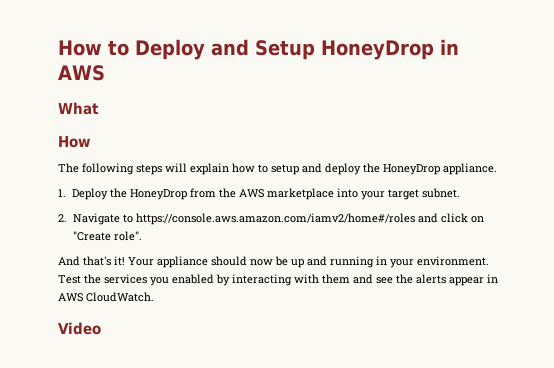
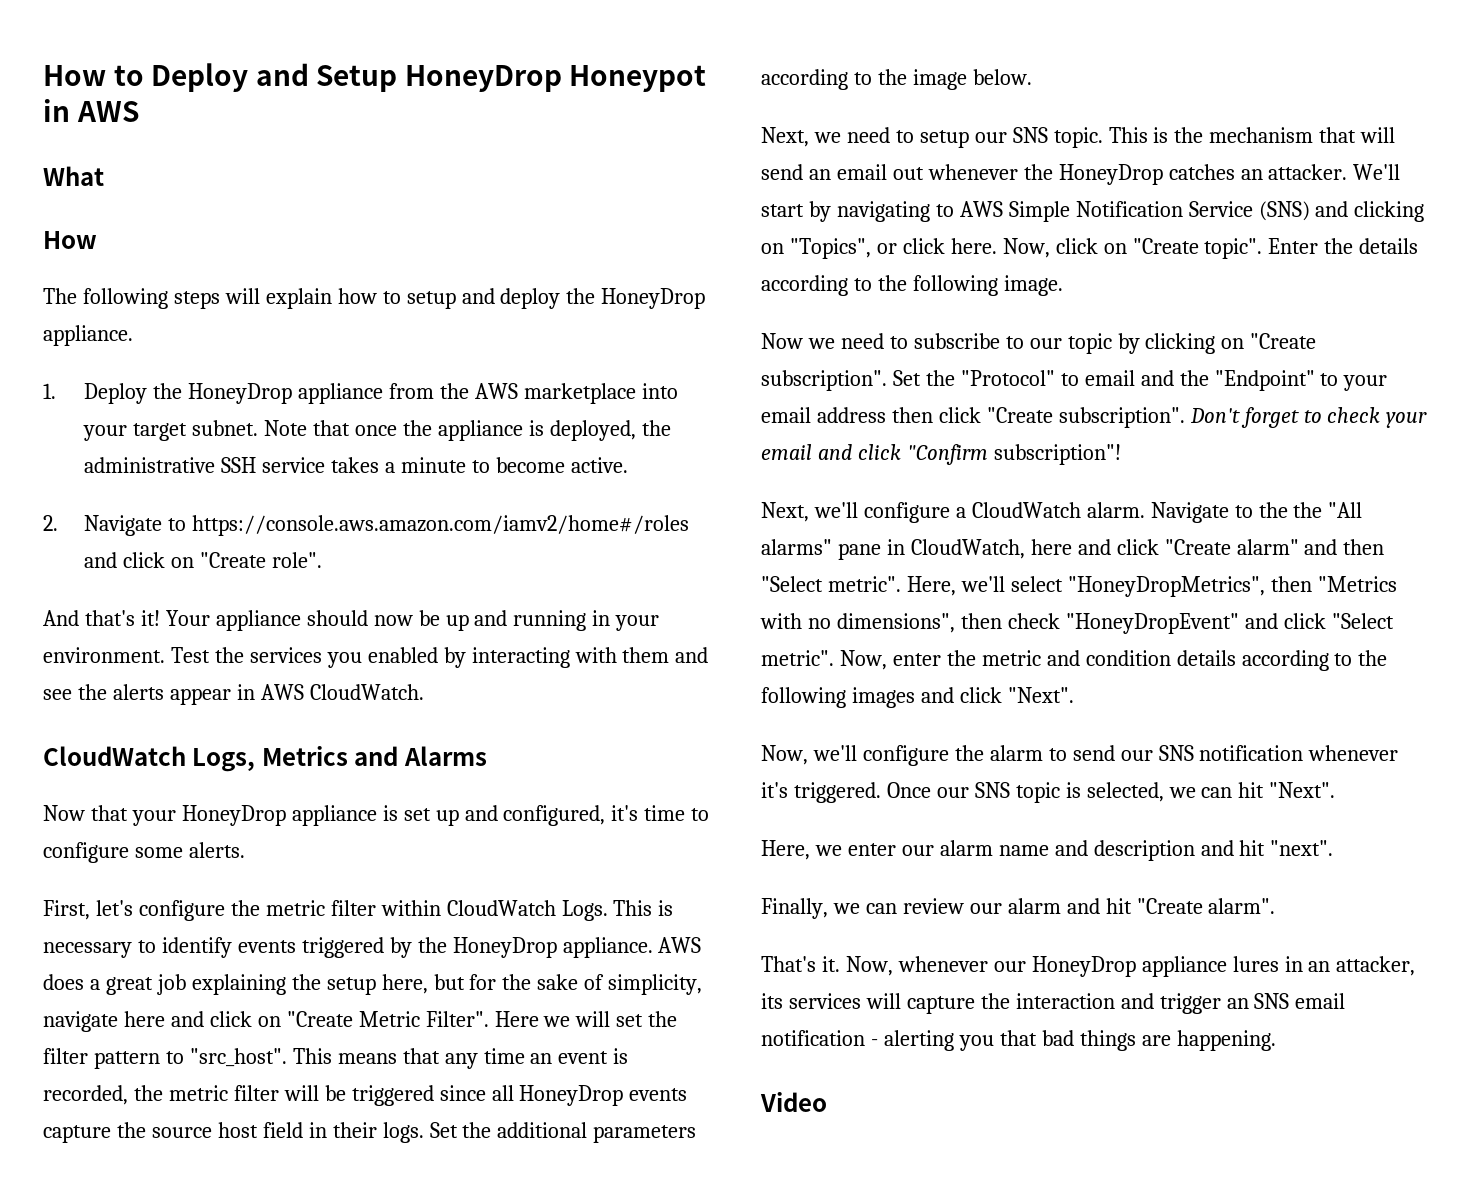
- How to Deploy and Setup HoneyDrop in AWS
+ How to Deploy and Setup HoneyDrop Honeypot in AWS
- 1. Deploy the HoneyDrop from the AWS marketplace into your target subnet.
+ 1. Deploy the HoneyDrop appliance from the AWS marketplace into your target subnet. Note that once the appliance is deployed, the administrative SSH service takes a minute to become active.
+ CloudWatch Logs, Metrics and Alarms
+ Now that your HoneyDrop appliance is set up and configured, it's time to configure some alerts.
+ First, let's configure the metric filter within CloudWatch Logs. This is necessary to identify events triggered by the HoneyDrop appliance. AWS does a great job explaining the setup here, but for the sake of simplicity, navigate here and click on "Create Metric Filter". Here we will set the filter pattern to "src_host". This means that any time an event is recorded, the metric filter will be triggered since all HoneyDrop events capture the source host field in their logs. Set the additional parameters according to the image below.
+ Next, we need to setup our SNS topic. This is the mechanism that will send an email out whenever the HoneyDrop catches an attacker. We'll start by navigating to AWS Simple Notification Service (SNS) and clicking on "Topics", or click here. Now, click on "Create topic". Enter the details according to the following image.
+ Now we need to subscribe to our topic by clicking on "Create subscription". Set the "Protocol" to email and the "Endpoint" to your email address then click "Create subscription". Don't forget to check your email and click "Confirm subscription"!
+ Next, we'll configure a CloudWatch alarm. Navigate to the the "All alarms" pane in CloudWatch, here and click "Create alarm" and then "Select metric". Here, we'll select "HoneyDropMetrics", then "Metrics with no dimensions", then check "HoneyDropEvent" and click "Select metric". Now, enter the metric and condition details according to the following images and click "Next".
+ Now, we'll configure the alarm to send our SNS notification whenever it's triggered. Once our SNS topic is selected, we can hit "Next".
+ Here, we enter our alarm name and description and hit "next".
+ Finally, we can review our alarm and hit "Create alarm".
+ That's it. Now, whenever our HoneyDrop appliance lures in an attacker, its services will capture the interaction and trigger an SNS email notification - alerting you that bad things are happening.

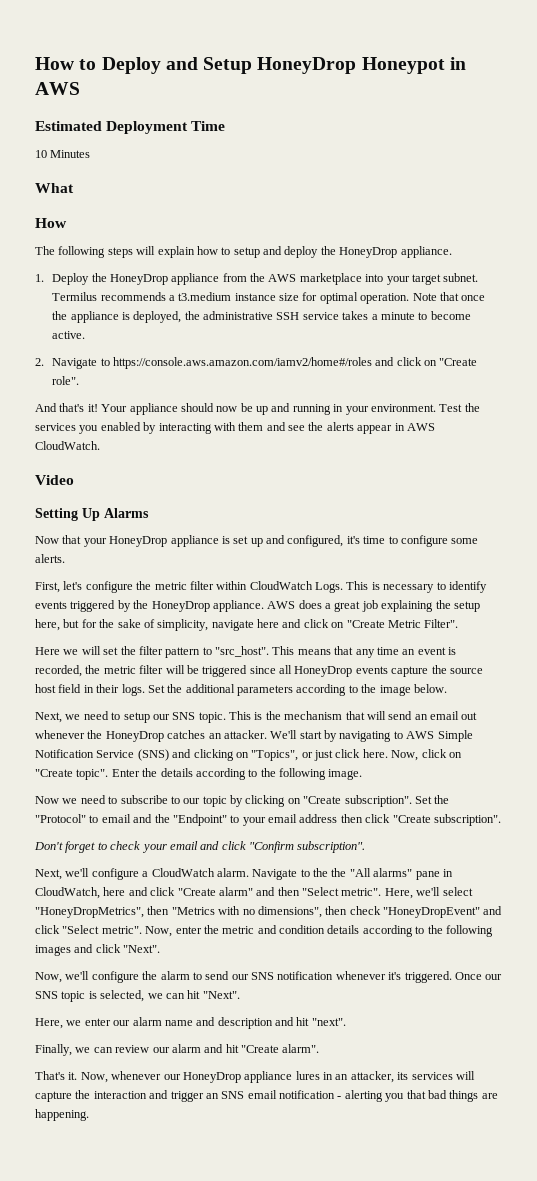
+ Estimated Deployment Time
+ 10 Minutes
+ Termilus recommends a t3.medium instance size for optimal operation.
- CloudWatch Logs, Metrics and Alarms
+ Video
+ Setting Up Alarms
- AWS does a great job explaining the setup here, but for the sake of simplicity, navigate here and click on "Create Metric Filter". Here we will set the filter pattern to "src_host".
+ AWS does a great job explaining the setup here, but for the sake of simplicity, navigate here and click on "Create Metric Filter".
+ Here we will set the filter pattern to "src_host".
- We'll start by navigating to AWS Simple Notification Service (SNS) and clicking on "Topics", or click here.
+ We'll start by navigating to AWS Simple Notification Service (SNS) and clicking on "Topics", or just click here.
- Set the "Protocol" to email and the "Endpoint" to your email address then click "Create subscription". Don't forget to check your email and click "Confirm subscription"!
+ Set the "Protocol" to email and the "Endpoint" to your email address then click "Create subscription".
+ Don't forget to check your email and click "Confirm subscription".
- Video

